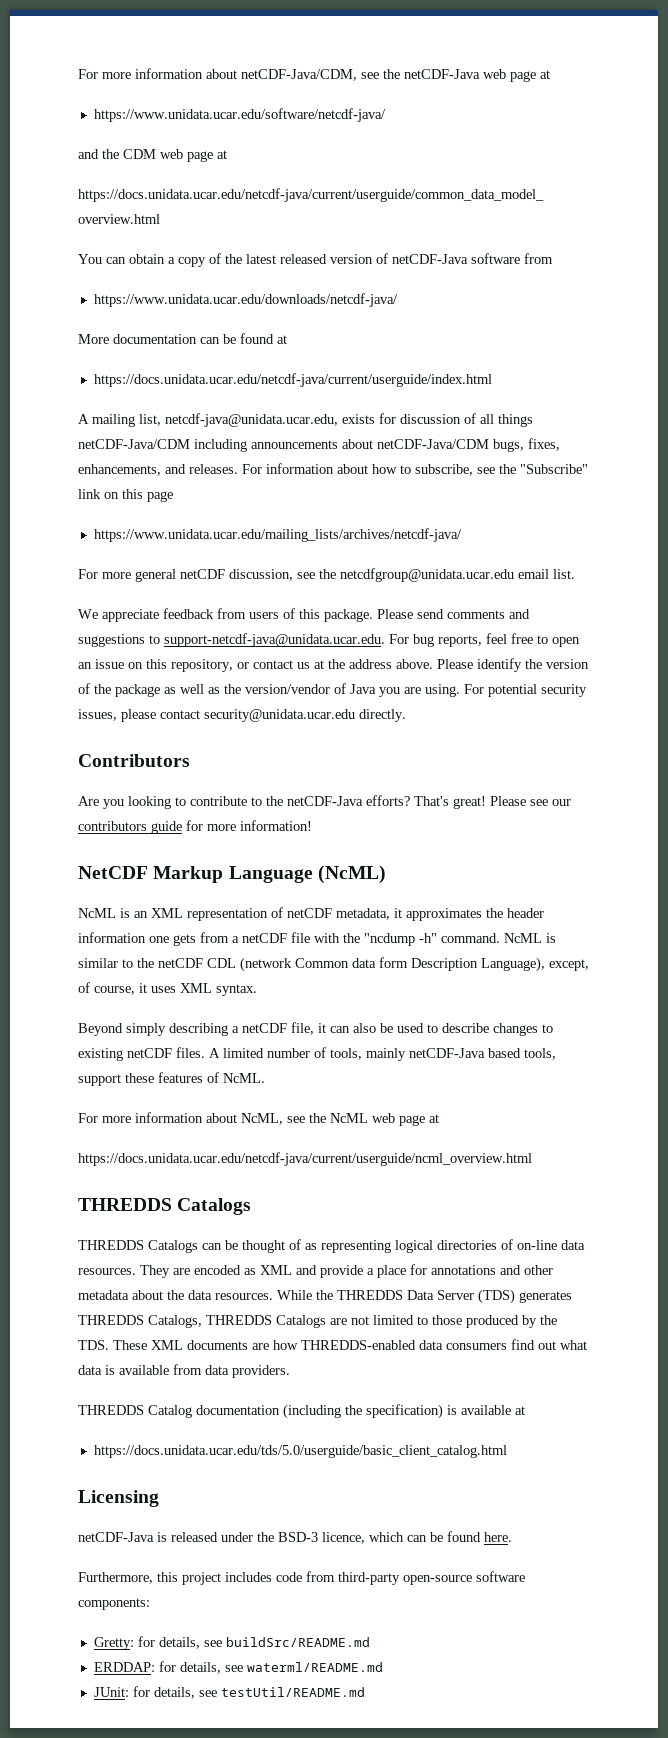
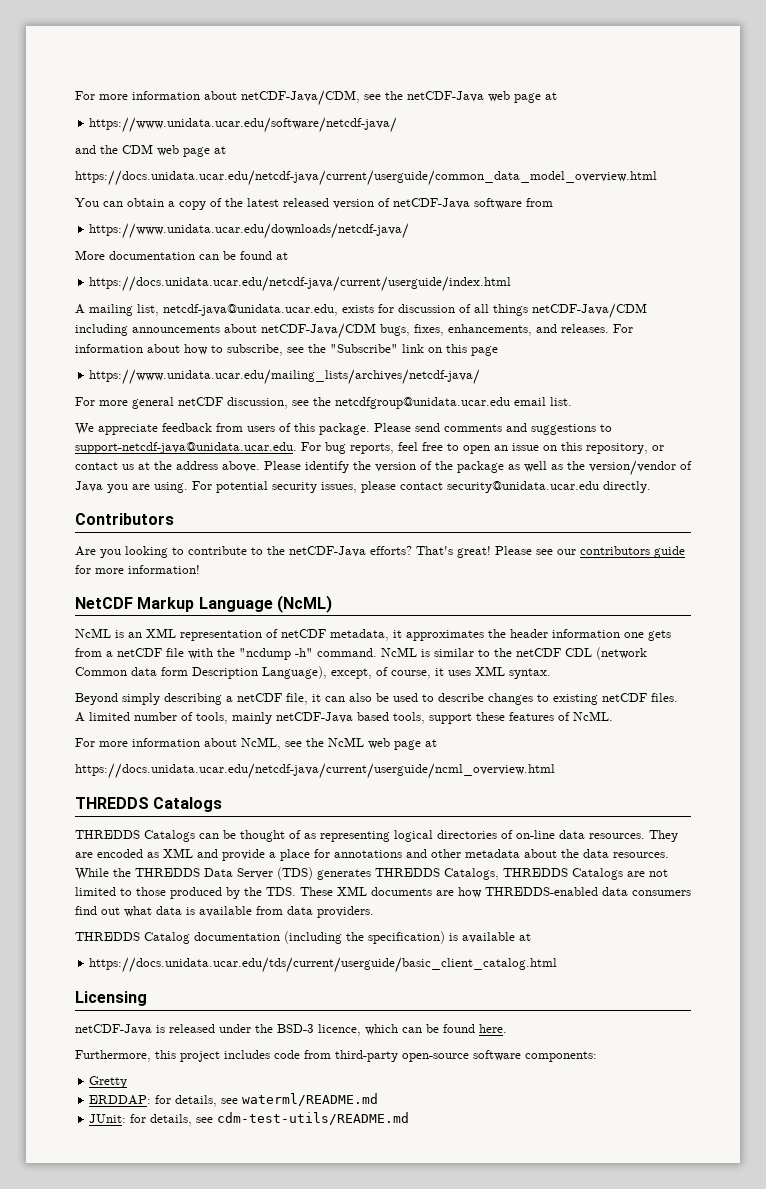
- https://docs.unidata.ucar.edu/tds/5.0/userguide/basic_client_catalog.html
+ https://docs.unidata.ucar.edu/tds/current/userguide/basic_client_catalog.html
- Gretty: for details, see buildSrc/README.md
+ Gretty
- JUnit: for details, see testUtil/README.md
+ JUnit: for details, see cdm-test-utils/README.md

